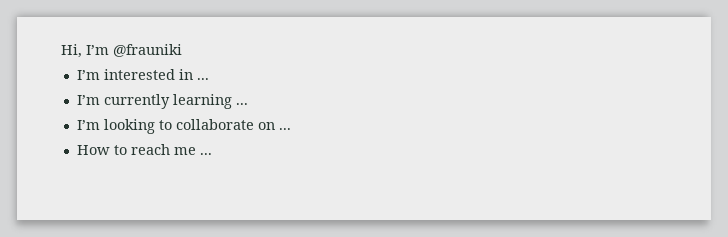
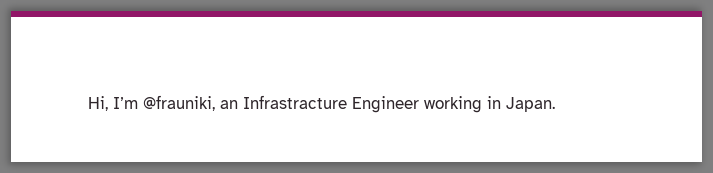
- Hi, I’m @frauniki
- I’m interested in ...
- I’m currently learning ...
- I’m looking to collaborate on ...
- How to reach me ...
+ Hi, I’m @frauniki, an Infrastracture Engineer working in Japan.

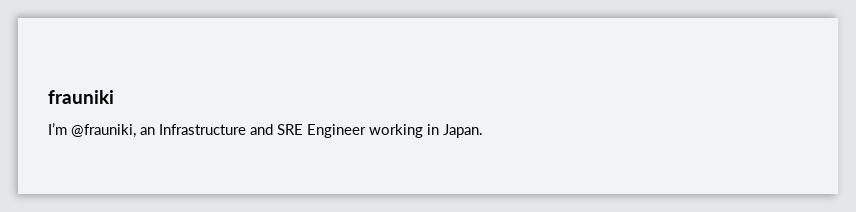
- Hi, I’m @frauniki, an Infrastracture Engineer working in Japan.
+ frauniki
+ I’m @frauniki, an Infrastructure and SRE Engineer working in Japan.

